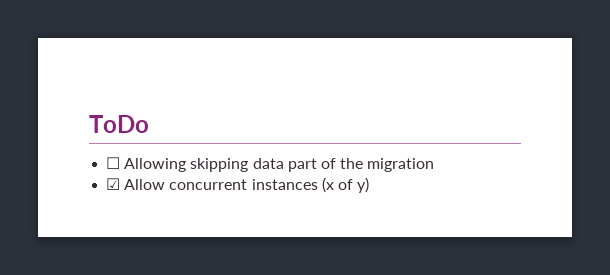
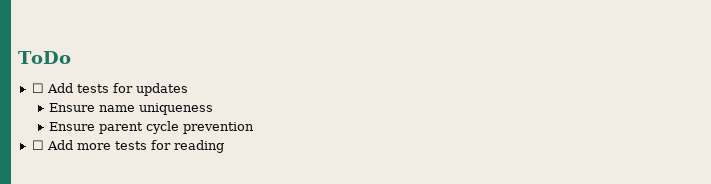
- ☐ Allowing skipping data part of the migration
- ☑ Allow concurrent instances (x of y)
+ ☐ Add tests for updates
+ Ensure name uniqueness
+ Ensure parent cycle prevention
+ ☐ Add more tests for reading

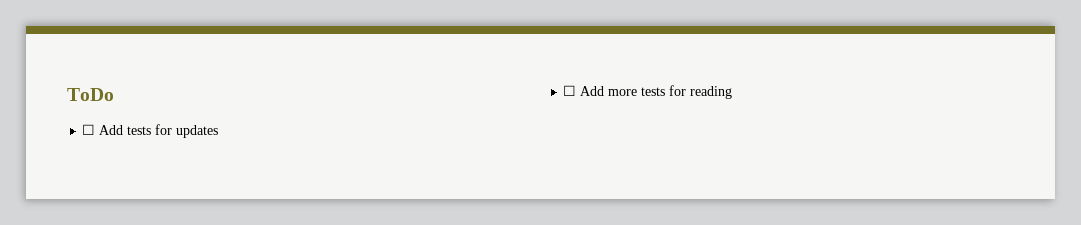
- Ensure name uniqueness
- Ensure parent cycle prevention

